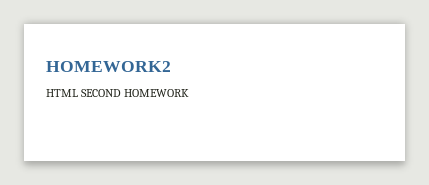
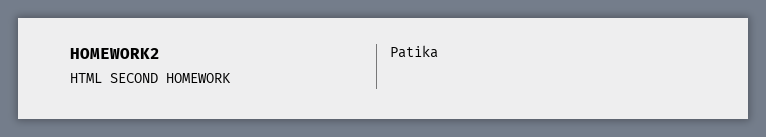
+ Patika

